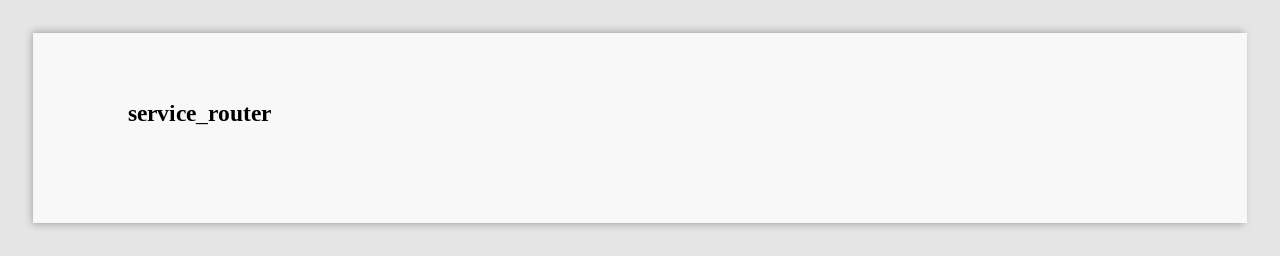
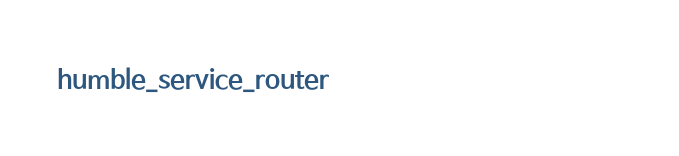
- service_router
+ humble_service_router

